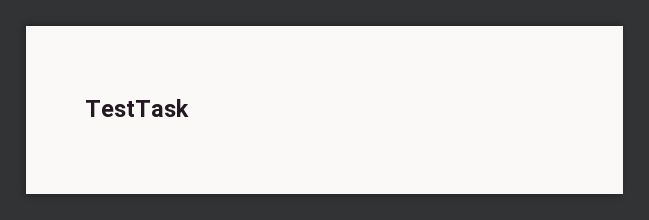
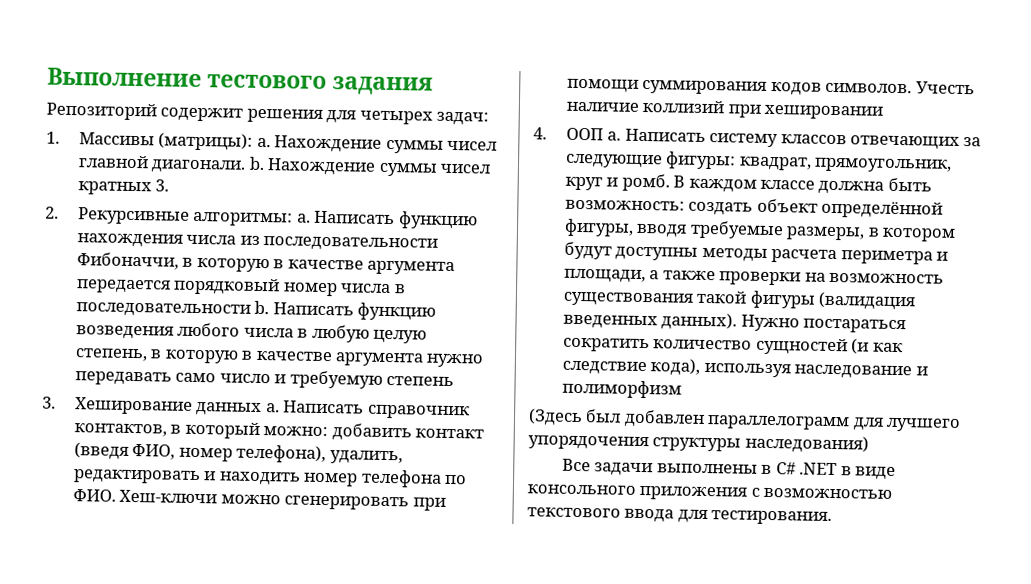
- TestTask
+ Выполнение тестового задания
+ Репозиторий содержит решения для четырех задач:
+ 1. Массивы (матрицы): a. Нахождение суммы чисел главной диагонали. b. Нахождение суммы чисел кратных 3.
+ 2. Рекурсивные алгоритмы: a. Написать функцию нахождения числа из последовательности Фибоначчи, в которую в качестве аргумента передается порядковый номер числа в последовательности b. Написать функцию возведения любого числа в любую целую степень, в которую в качестве аргумента нужно передавать само число и требуемую степень
+ 3. Хеширование данных a. Написать справочник контактов, в который можно: добавить контакт (введя ФИО, номер телефона), удалить, редактировать и находить номер телефона по ФИО. Хеш-ключи можно сгенерировать при помощи суммирования кодов символов. Учесть наличие коллизий при хешировании
+ 4. ООП a. Написать систему классов отвечающих за следующие фигуры: квадрат, прямоугольник, круг и ромб. В каждом классе должна быть возможность: создать объект определённой фигуры, вводя требуемые размеры, в котором будут доступны методы расчета периметра и площади, а также проверки на возможность существования такой фигуры (валидация введенных данных). Нужно постараться сократить количество сущностей (и как следствие кода), используя наследование и полиморфизм
+ (Здесь был добавлен параллелограмм для лучшего упорядочения структуры наследования)
+ Все задачи выполнены в C# .NET в виде консольного приложения с возможностью текстового ввода для тестирования.

